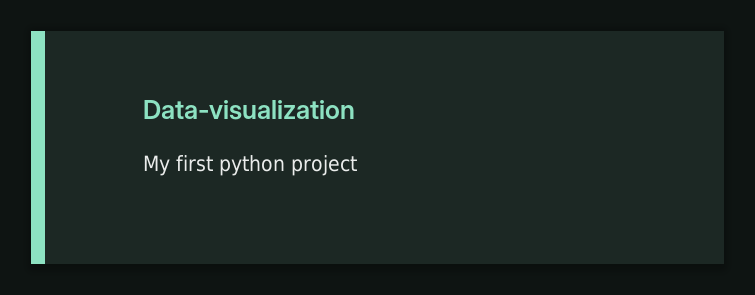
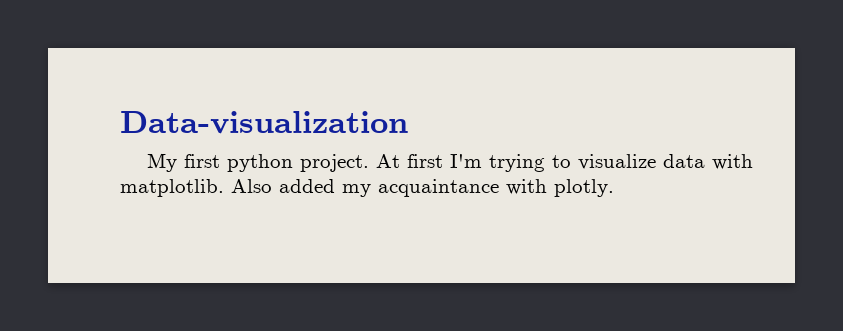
- My first python project
+ My first python project. At first I'm trying to visualize data with matplotlib. Also added my acquaintance with plotly.

